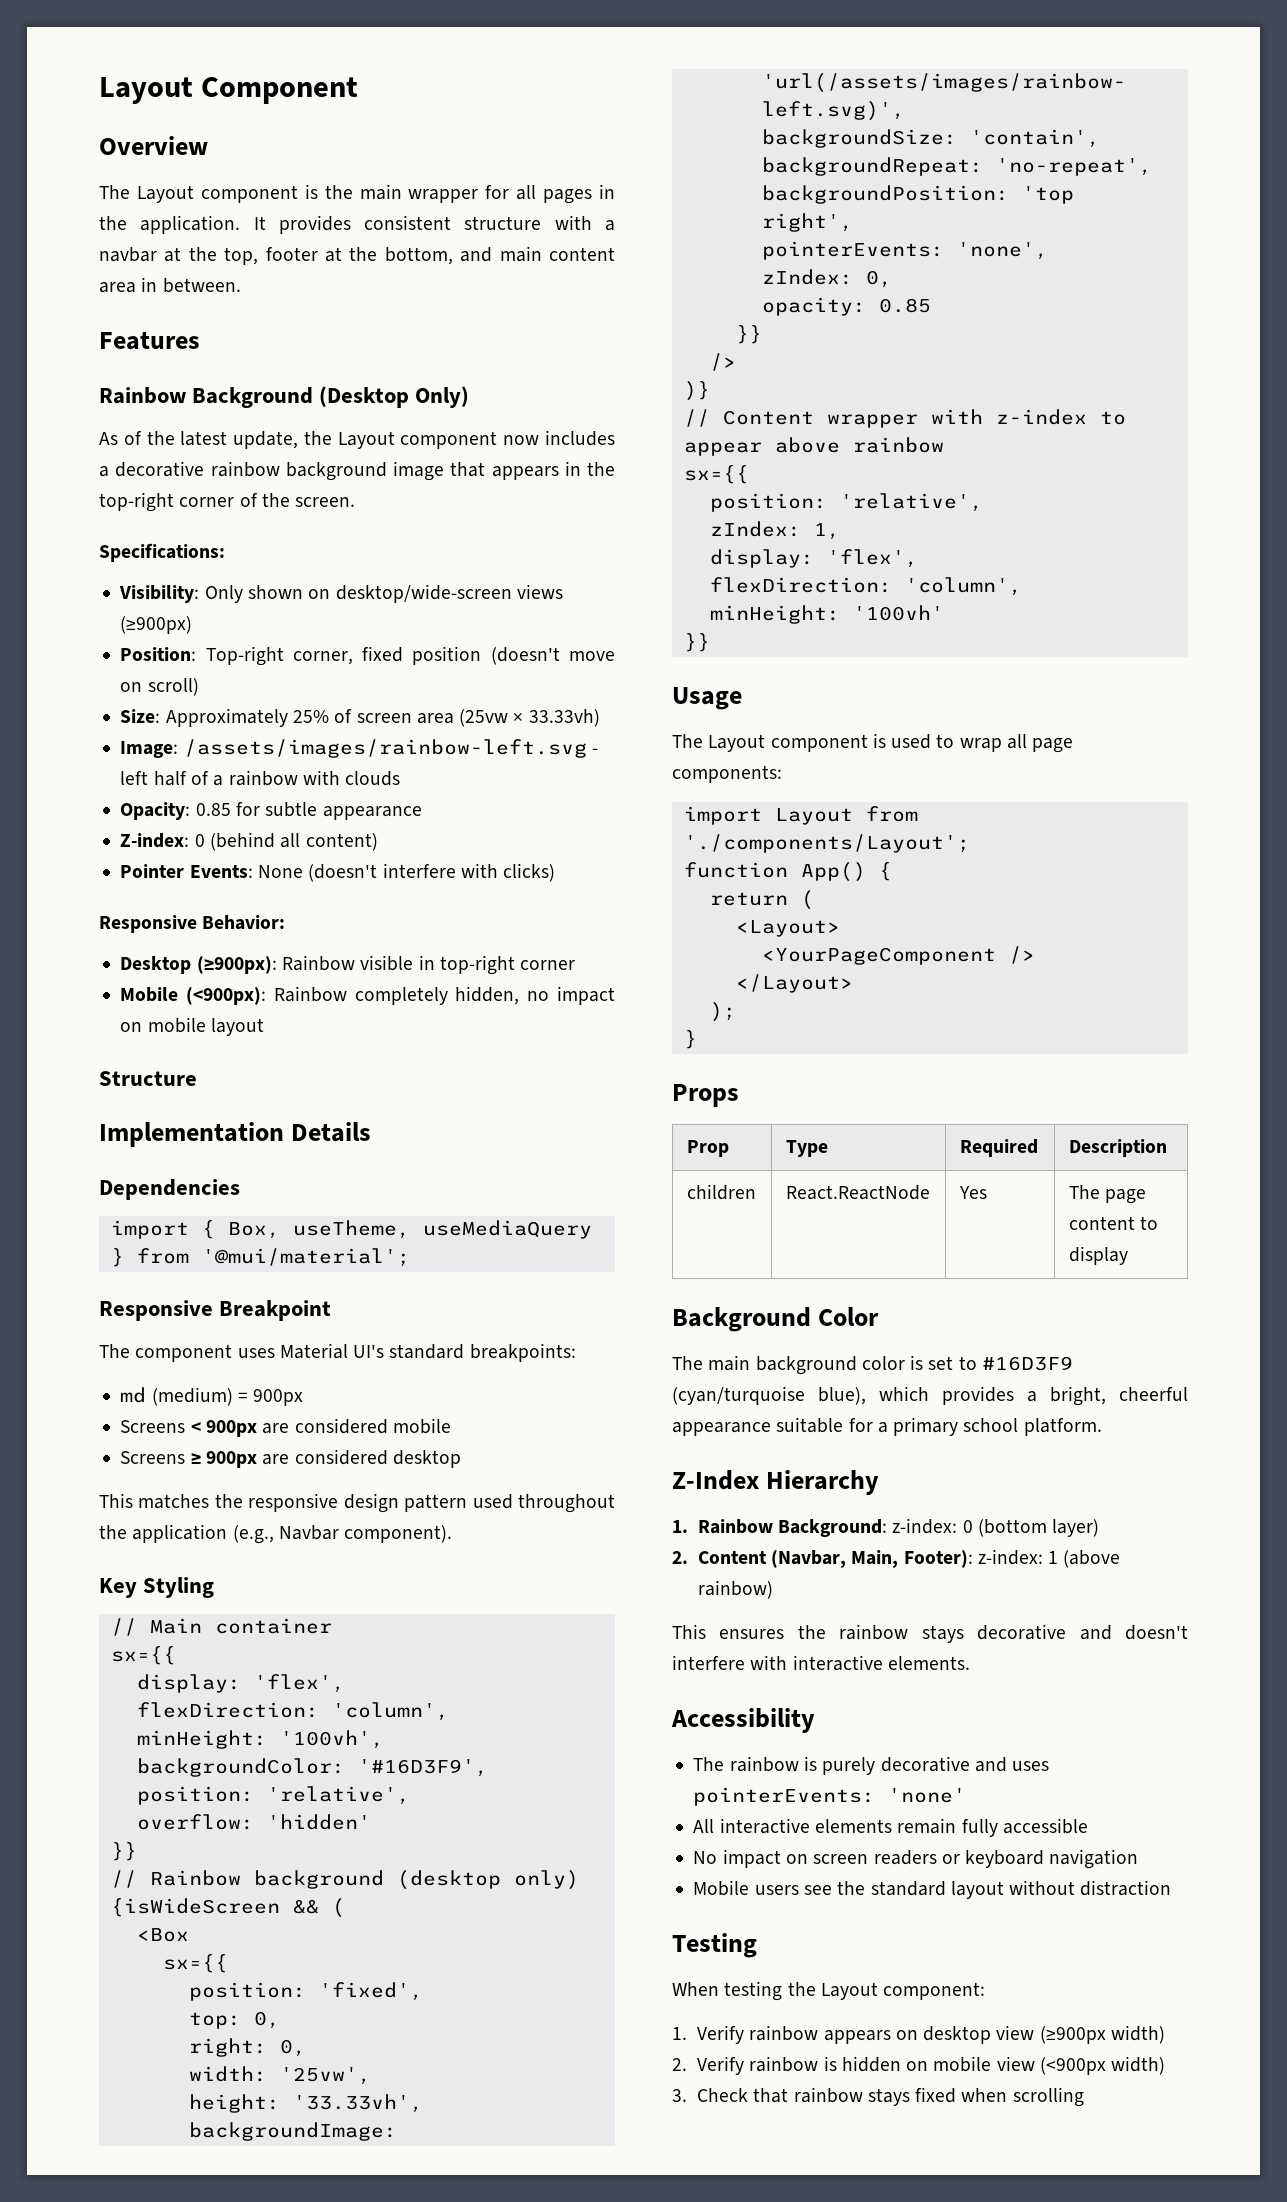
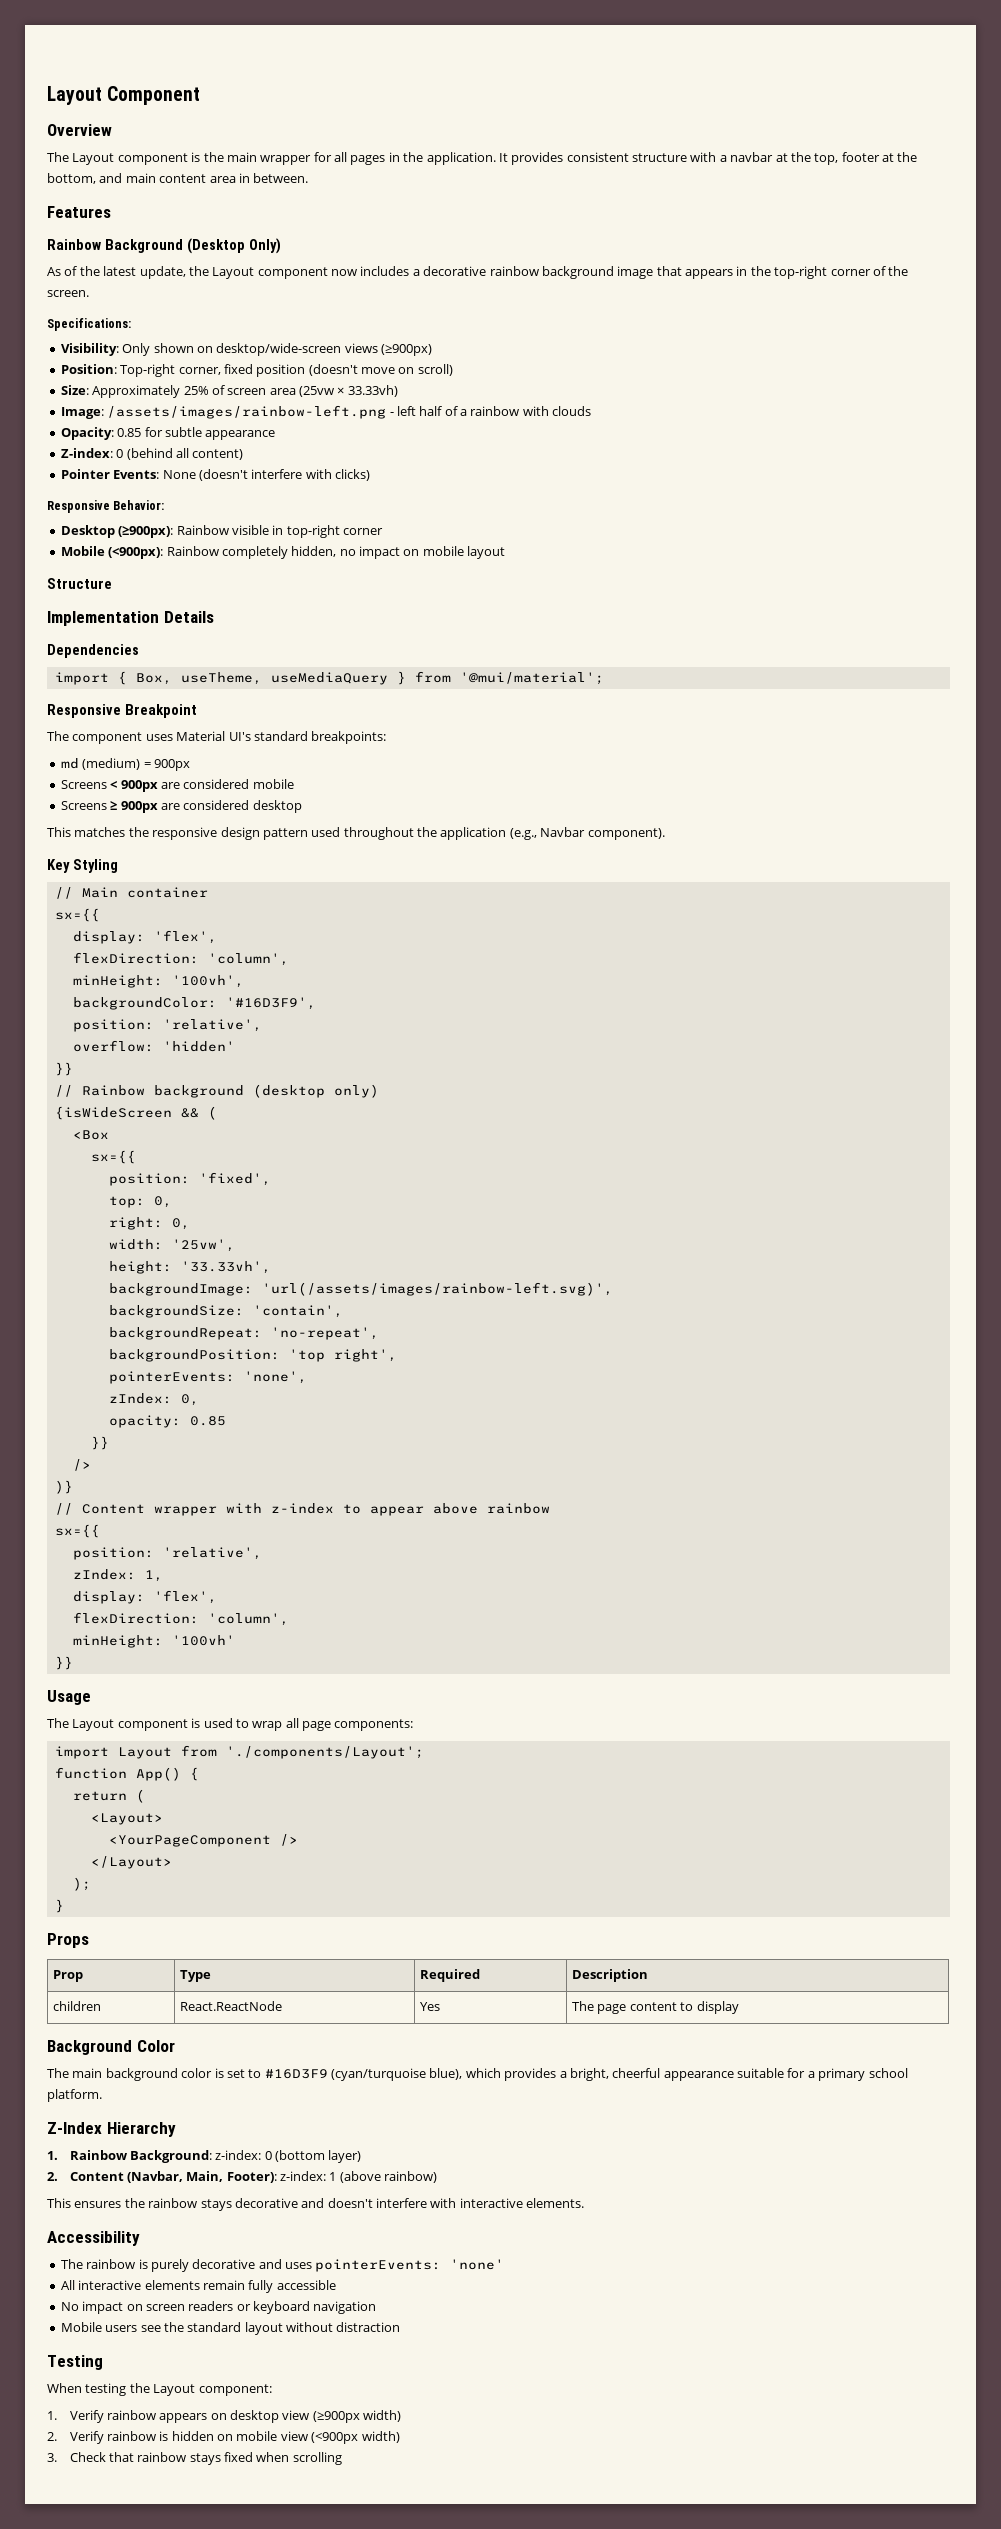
- Image: /assets/images/rainbow-left.svg - left half of a rainbow with clouds
+ Image: /assets/images/rainbow-left.png - left half of a rainbow with clouds

